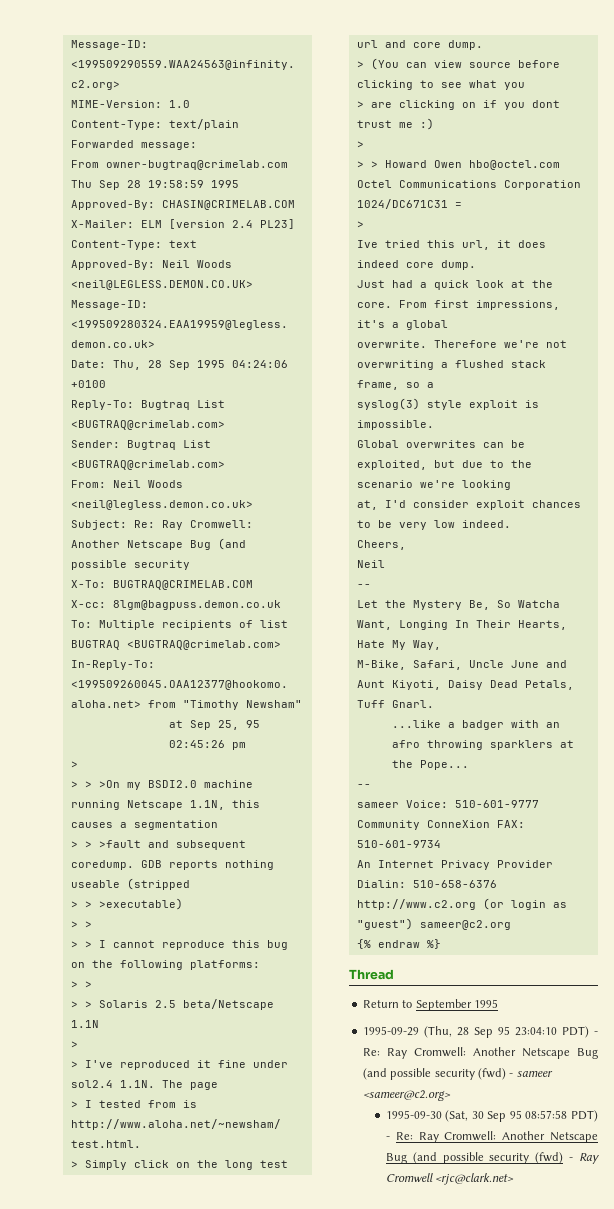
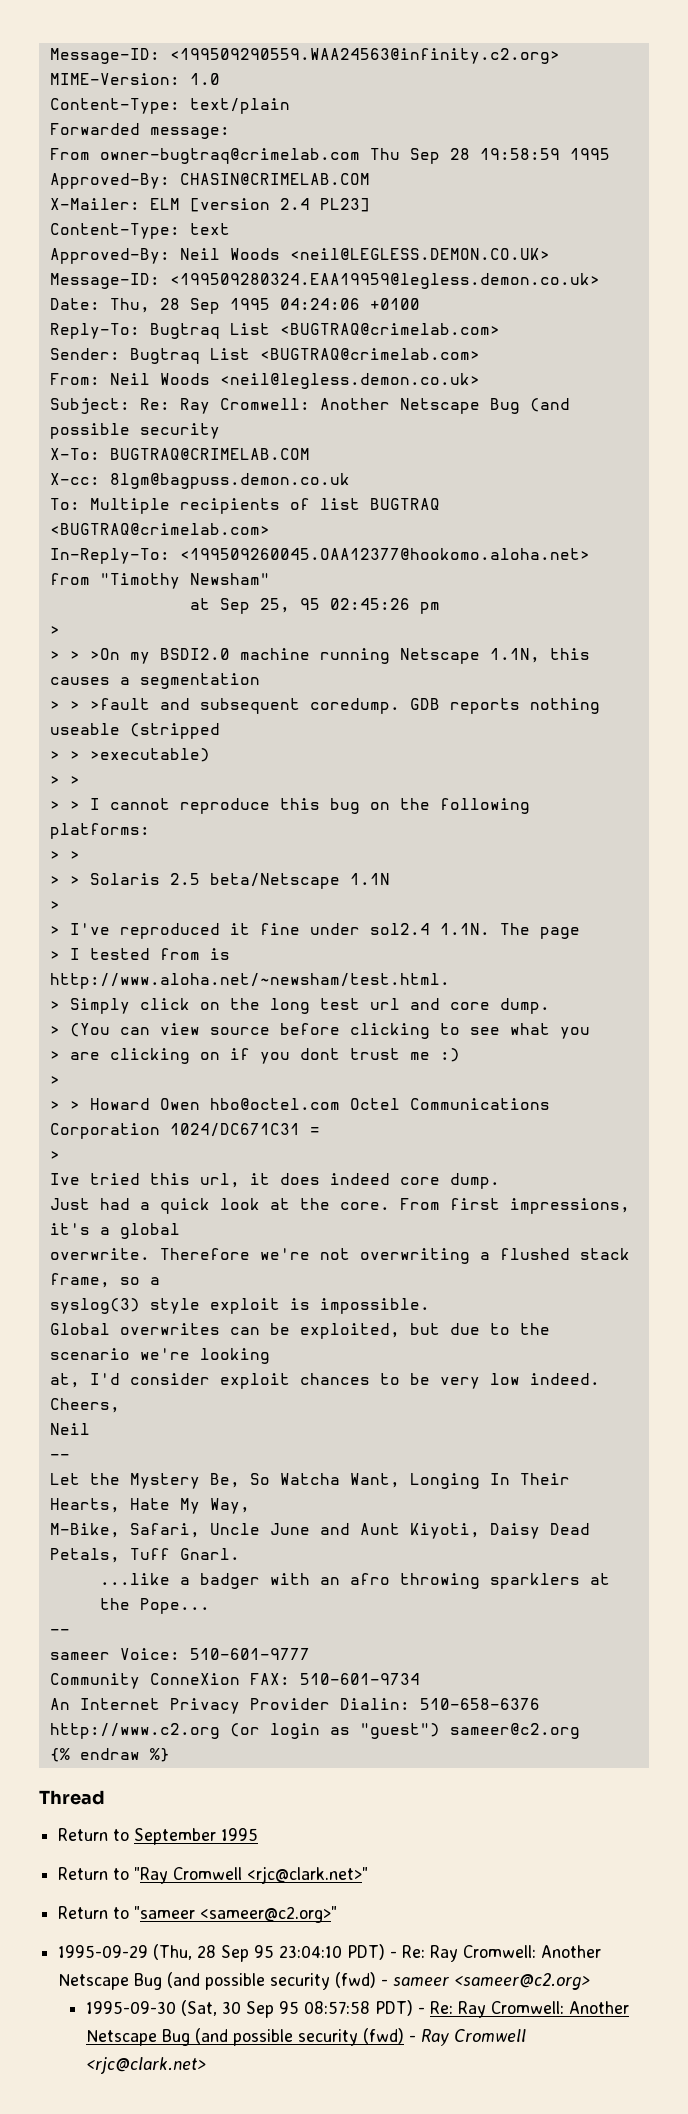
+ Return to "Ray Cromwell <rjc@clark.net>"
+ Return to "sameer <sameer@c2.org>"

